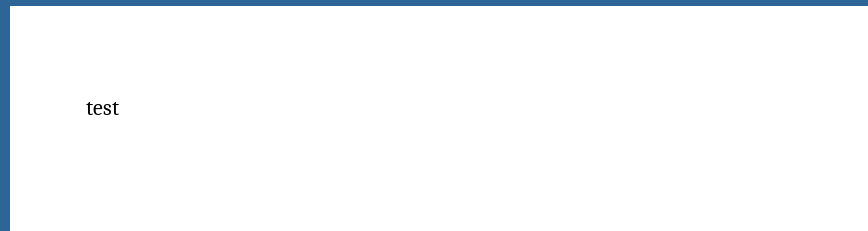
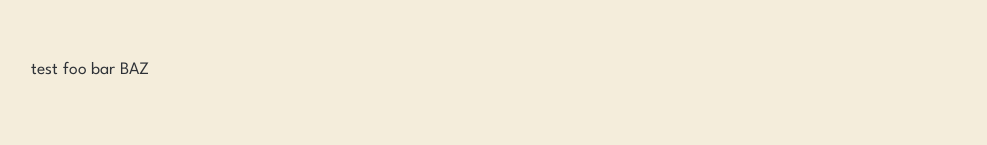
- test
+ test foo bar BAZ

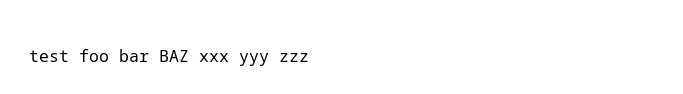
- test foo bar BAZ
+ test foo bar BAZ xxx yyy zzz

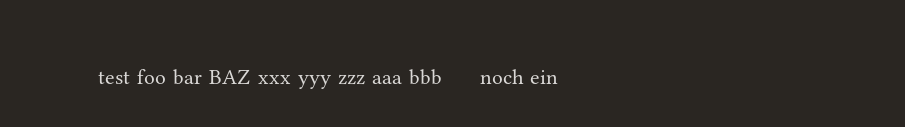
- test foo bar BAZ xxx yyy zzz
+ test foo bar BAZ xxx yyy zzz aaa bbb noch ein

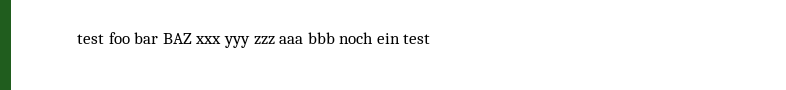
- test foo bar BAZ xxx yyy zzz aaa bbb noch ein
+ test foo bar BAZ xxx yyy zzz aaa bbb noch ein test

